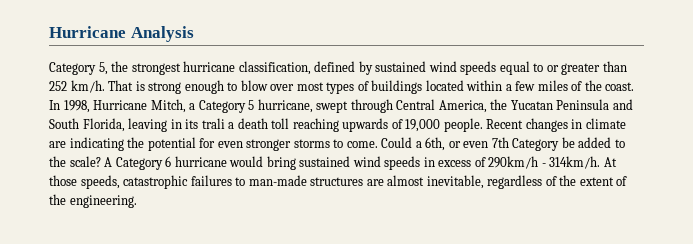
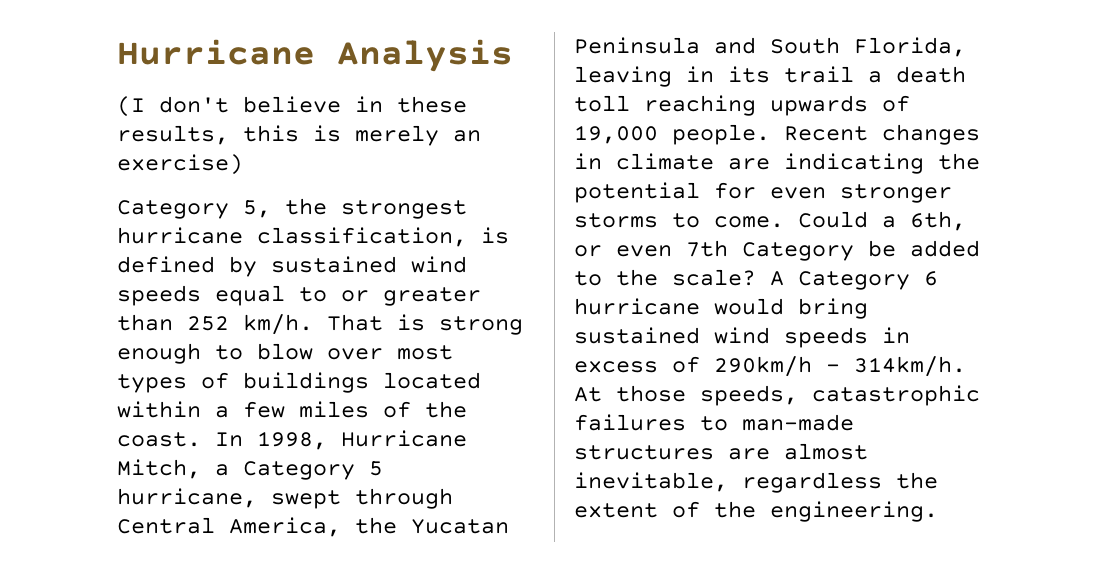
+ (I don't believe in these results, this is merely an exercise)
- Category 5, the strongest hurricane classification, defined by sustained wind speeds equal to or greater than 252 km/h.
+ Category 5, the strongest hurricane classification, is defined by sustained wind speeds equal to or greater than 252 km/h.
- In 1998, Hurricane Mitch, a Category 5 hurricane, swept through Central America, the Yucatan Peninsula and South Florida, leaving in its trali a death toll reaching upwards of 19,000 people.
+ In 1998, Hurricane Mitch, a Category 5 hurricane, swept through Central America, the Yucatan Peninsula and South Florida, leaving in its trail a death toll reaching upwards of 19,000 people.
- At those speeds, catastrophic failures to man-made structures are almost inevitable, regardless of the extent of the engineering.
+ At those speeds, catastrophic failures to man-made structures are almost inevitable, regardless the extent of the engineering.

